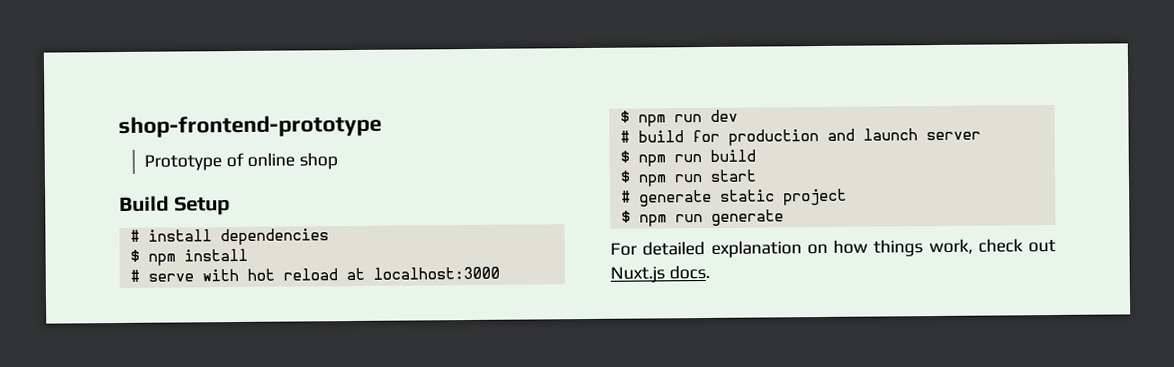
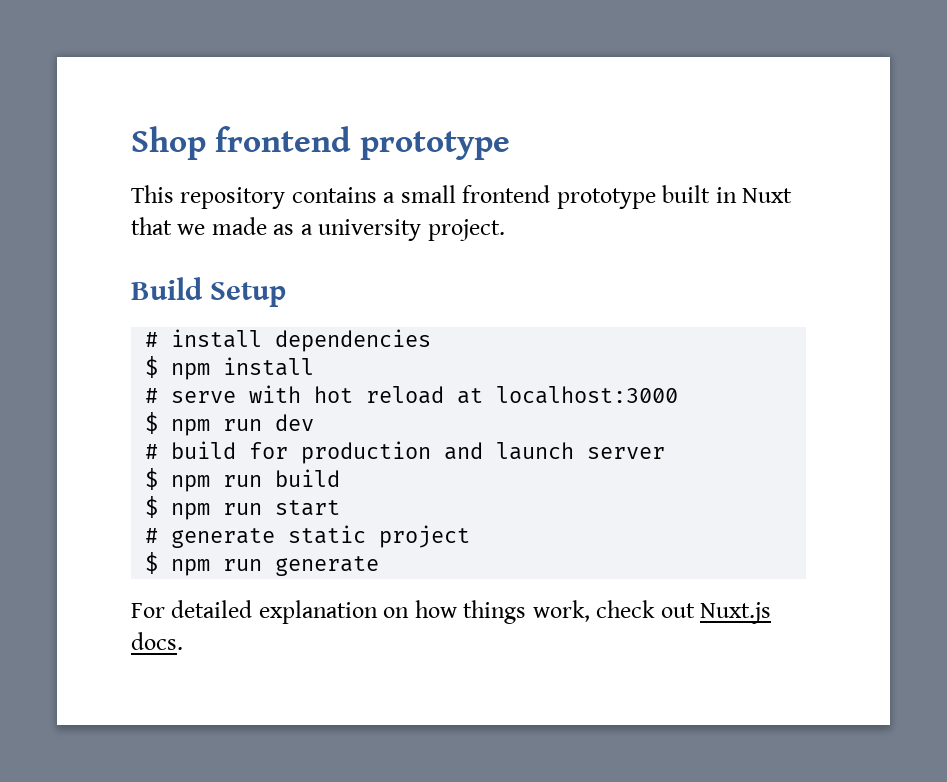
- shop-frontend-prototype
- Prototype of online shop
+ Shop frontend prototype
+ This repository contains a small frontend prototype built in Nuxt that we made as a university project.

